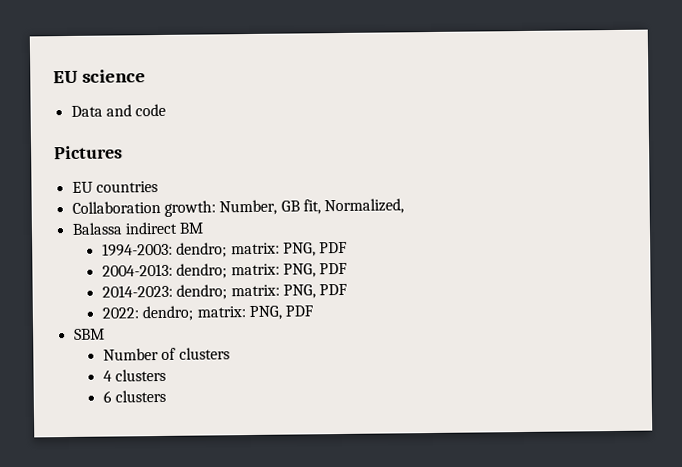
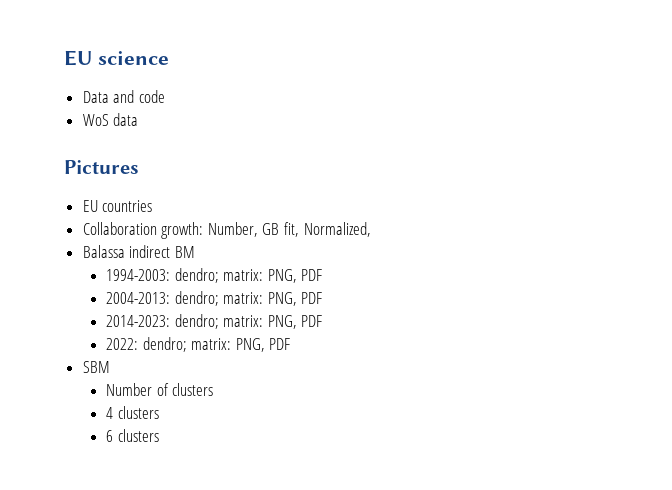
+ WoS data

